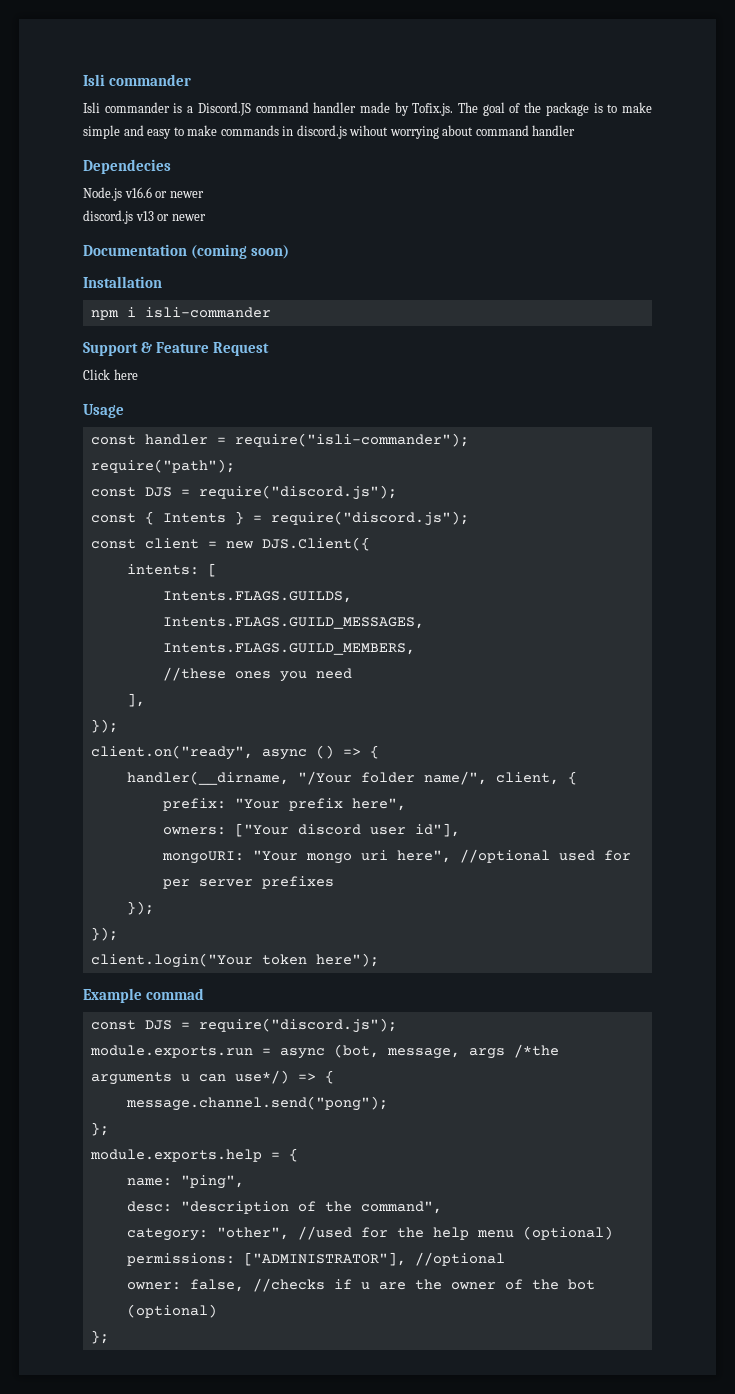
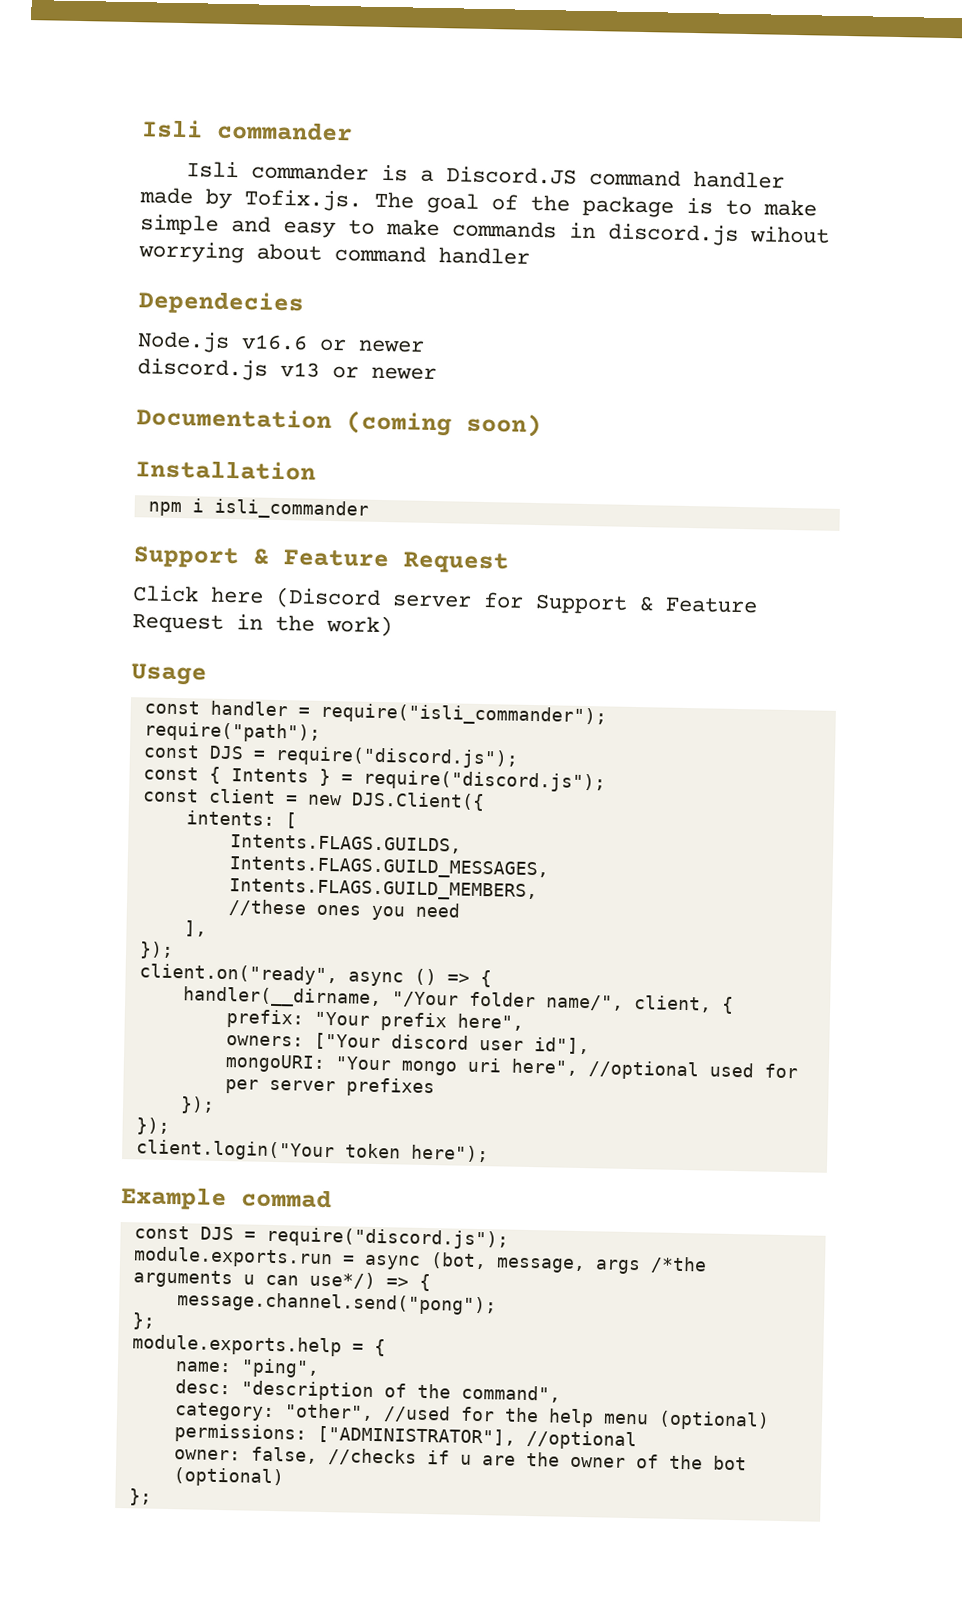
- npm i isli-commander
+ npm i isli_commander
- Click here
+ Click here (Discord server for Support & Feature Request in the work)
- const handler = require("isli-commander");
+ const handler = require("isli_commander");

